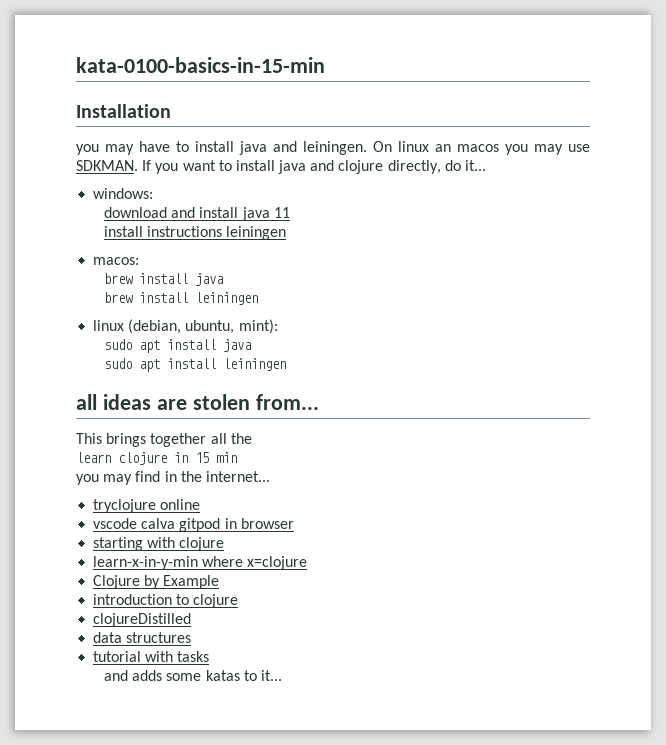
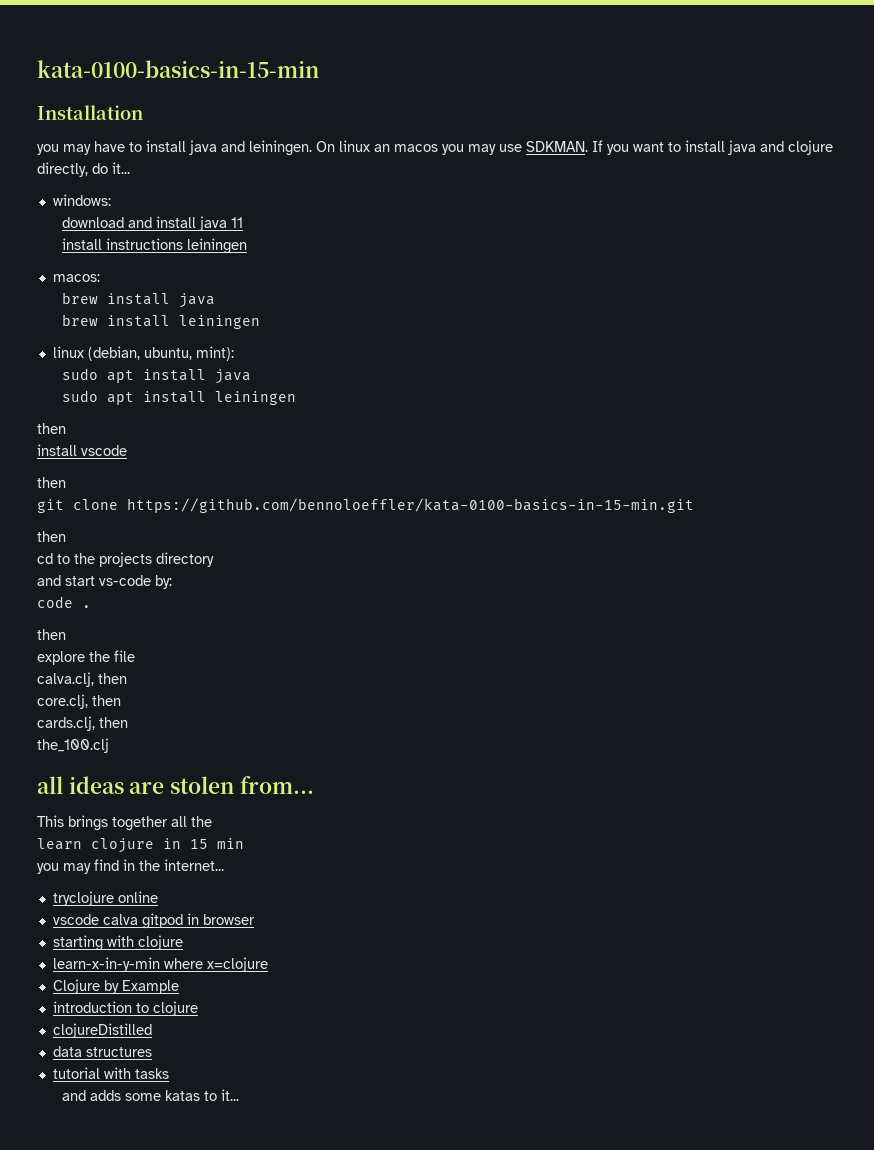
  sudo apt install leiningen
+ then
+ install vscode
+ then
+ git clone https://github.com/bennoloeffler/kata-0100-basics-in-15-min.git
+ then
+ cd to the projects directory
+ and start vs-code by:
+ code .
+ then
+ explore the file
+ calva.clj, then
+ core.clj, then
+ cards.clj, then
+ the_100.clj

